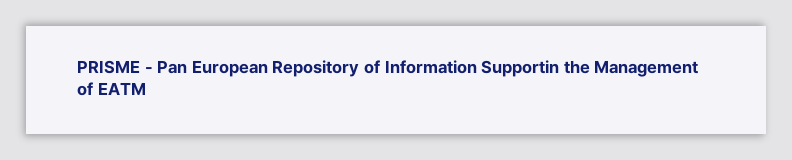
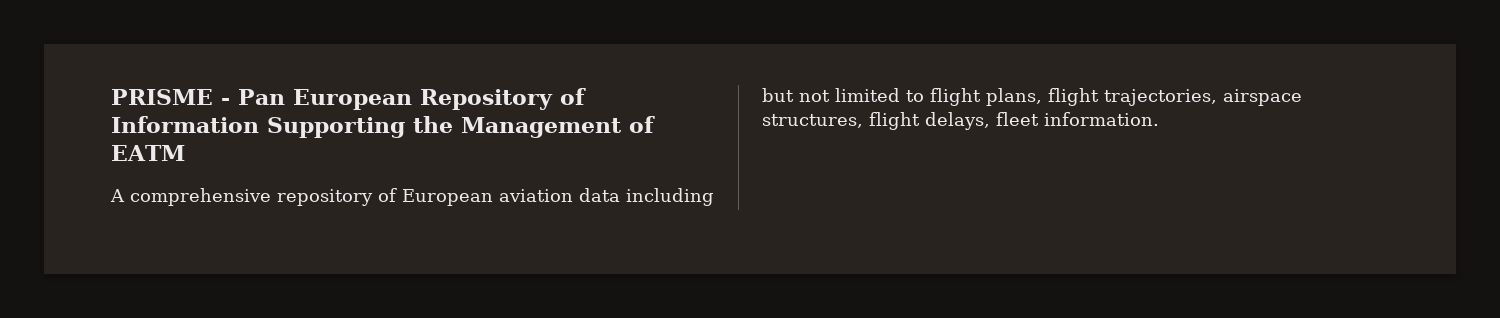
- PRISME - Pan European Repository of Information Supportin the Management of EATM
+ PRISME - Pan European Repository of Information Supporting the Management of EATM
+ A comprehensive repository of European aviation data including but not limited to flight plans, flight trajectories, airspace structures, flight delays, fleet information.

